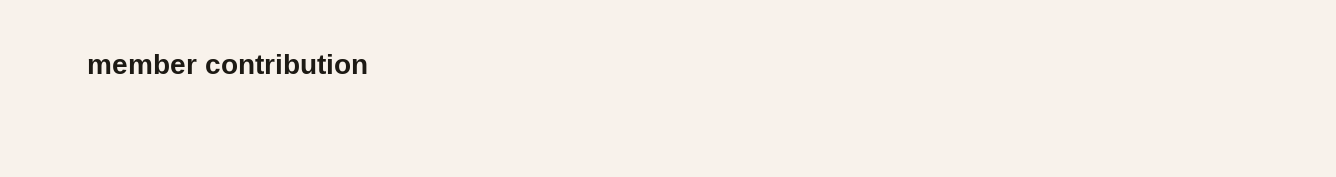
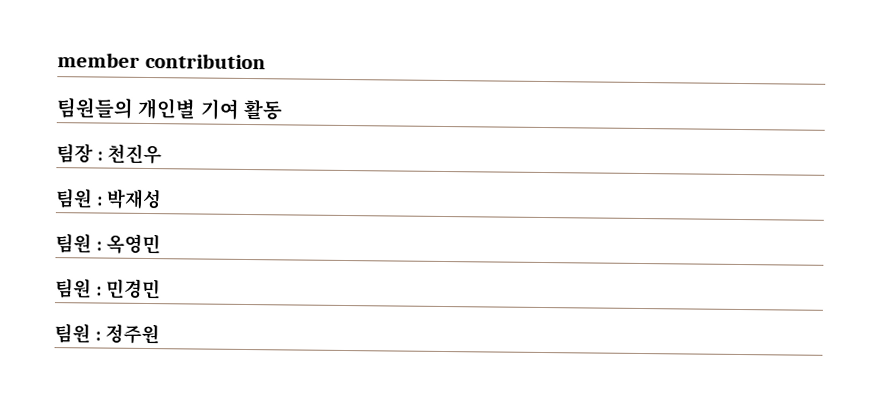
+ 팀원들의 개인별 기여 활동
+ 팀장 : 천진우
+ 팀원 : 박재성
+ 팀원 : 옥영민
+ 팀원 : 민경민
+ 팀원 : 정주원

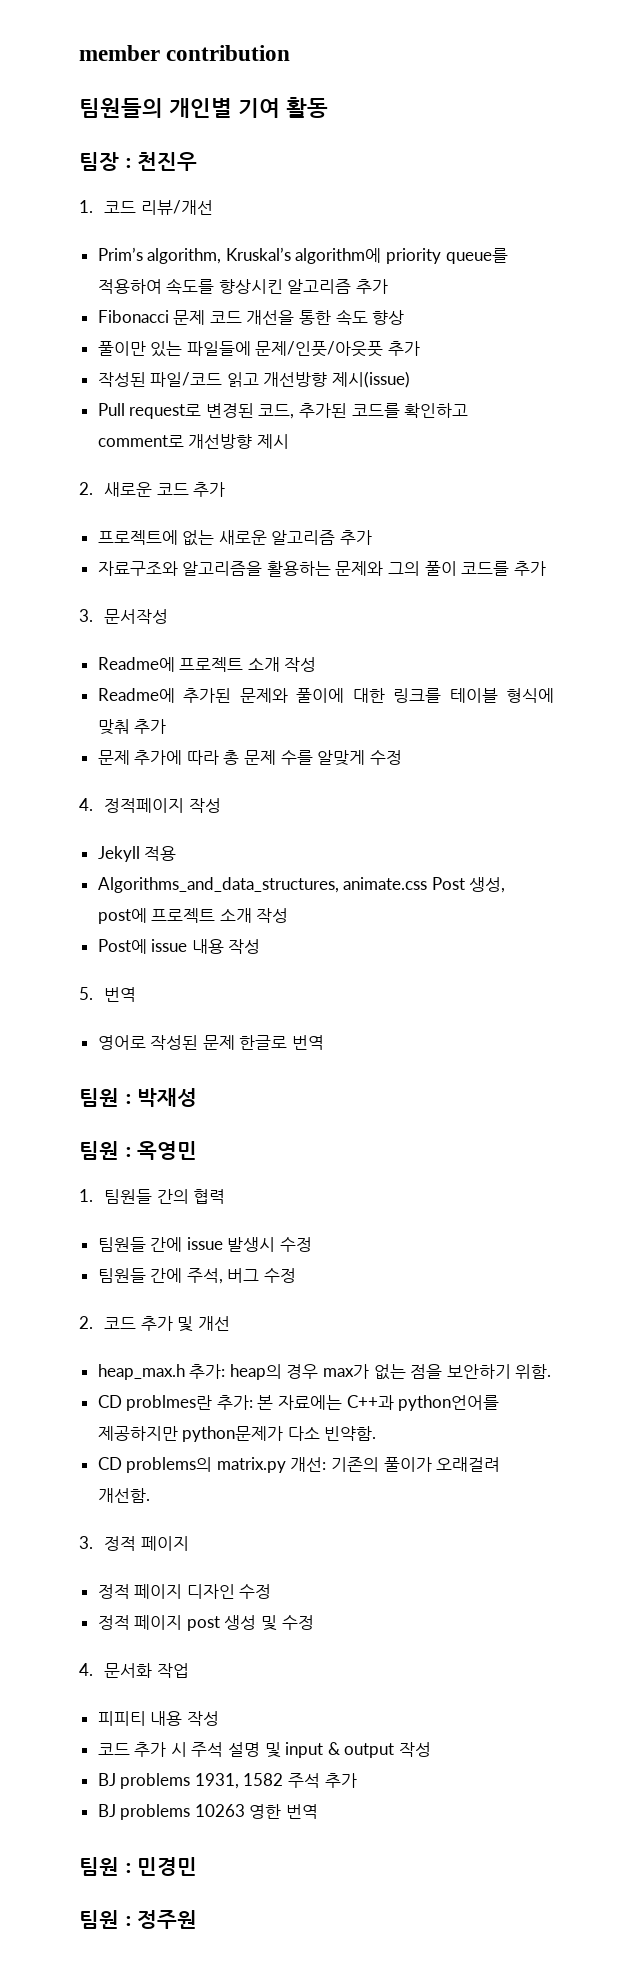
+ 1. 코드 리뷰/개선
+ Prim’s algorithm, Kruskal’s algorithm에 priority queue를 적용하여 속도를 향상시킨 알고리즘 추가
+ Fibonacci 문제 코드 개선을 통한 속도 향상
+ 풀이만 있는 파일들에 문제/인풋/아웃풋 추가
+ 작성된 파일/코드 읽고 개선방향 제시(issue)
+ Pull request로 변경된 코드, 추가된 코드를 확인하고 comment로 개선방향 제시
+ 2. 새로운 코드 추가
+ 프로젝트에 없는 새로운 알고리즘 추가
+ 자료구조와 알고리즘을 활용하는 문제와 그의 풀이 코드를 추가
+ 3. 문서작성
+ Readme에 프로젝트 소개 작성
+ Readme에 추가된 문제와 풀이에 대한 링크를 테이블 형식에 맞춰 추가
+ 문제 추가에 따라 총 문제 수를 알맞게 수정
+ 4. 정적페이지 작성
+ Jekyll 적용
+ Algorithms_and_data_structures, animate.css Post 생성, post에 프로젝트 소개 작성
+ Post에 issue 내용 작성
+ 5. 번역
+ 영어로 작성된 문제 한글로 번역
+ 1. 팀원들 간의 협력
+ 팀원들 간에 issue 발생시 수정
+ 팀원들 간에 주석, 버그 수정
+ 2. 코드 추가 및 개선
+ heap_max.h 추가: heap의 경우 max가 없는 점을 보안하기 위함.
+ CD problmes란 추가: 본 자료에는 C++과 python언어를 제공하지만 python문제가 다소 빈약함.
+ CD problems의 matrix.py 개선: 기존의 풀이가 오래걸려 개선함.
+ 3. 정적 페이지
+ 정적 페이지 디자인 수정
+ 정적 페이지 post 생성 및 수정
+ 4. 문서화 작업
+ 피피티 내용 작성
+ 코드 추가 시 주석 설명 및 input & output 작성
+ BJ problems 1931, 1582 주석 추가
+ BJ problems 10263 영한 번역

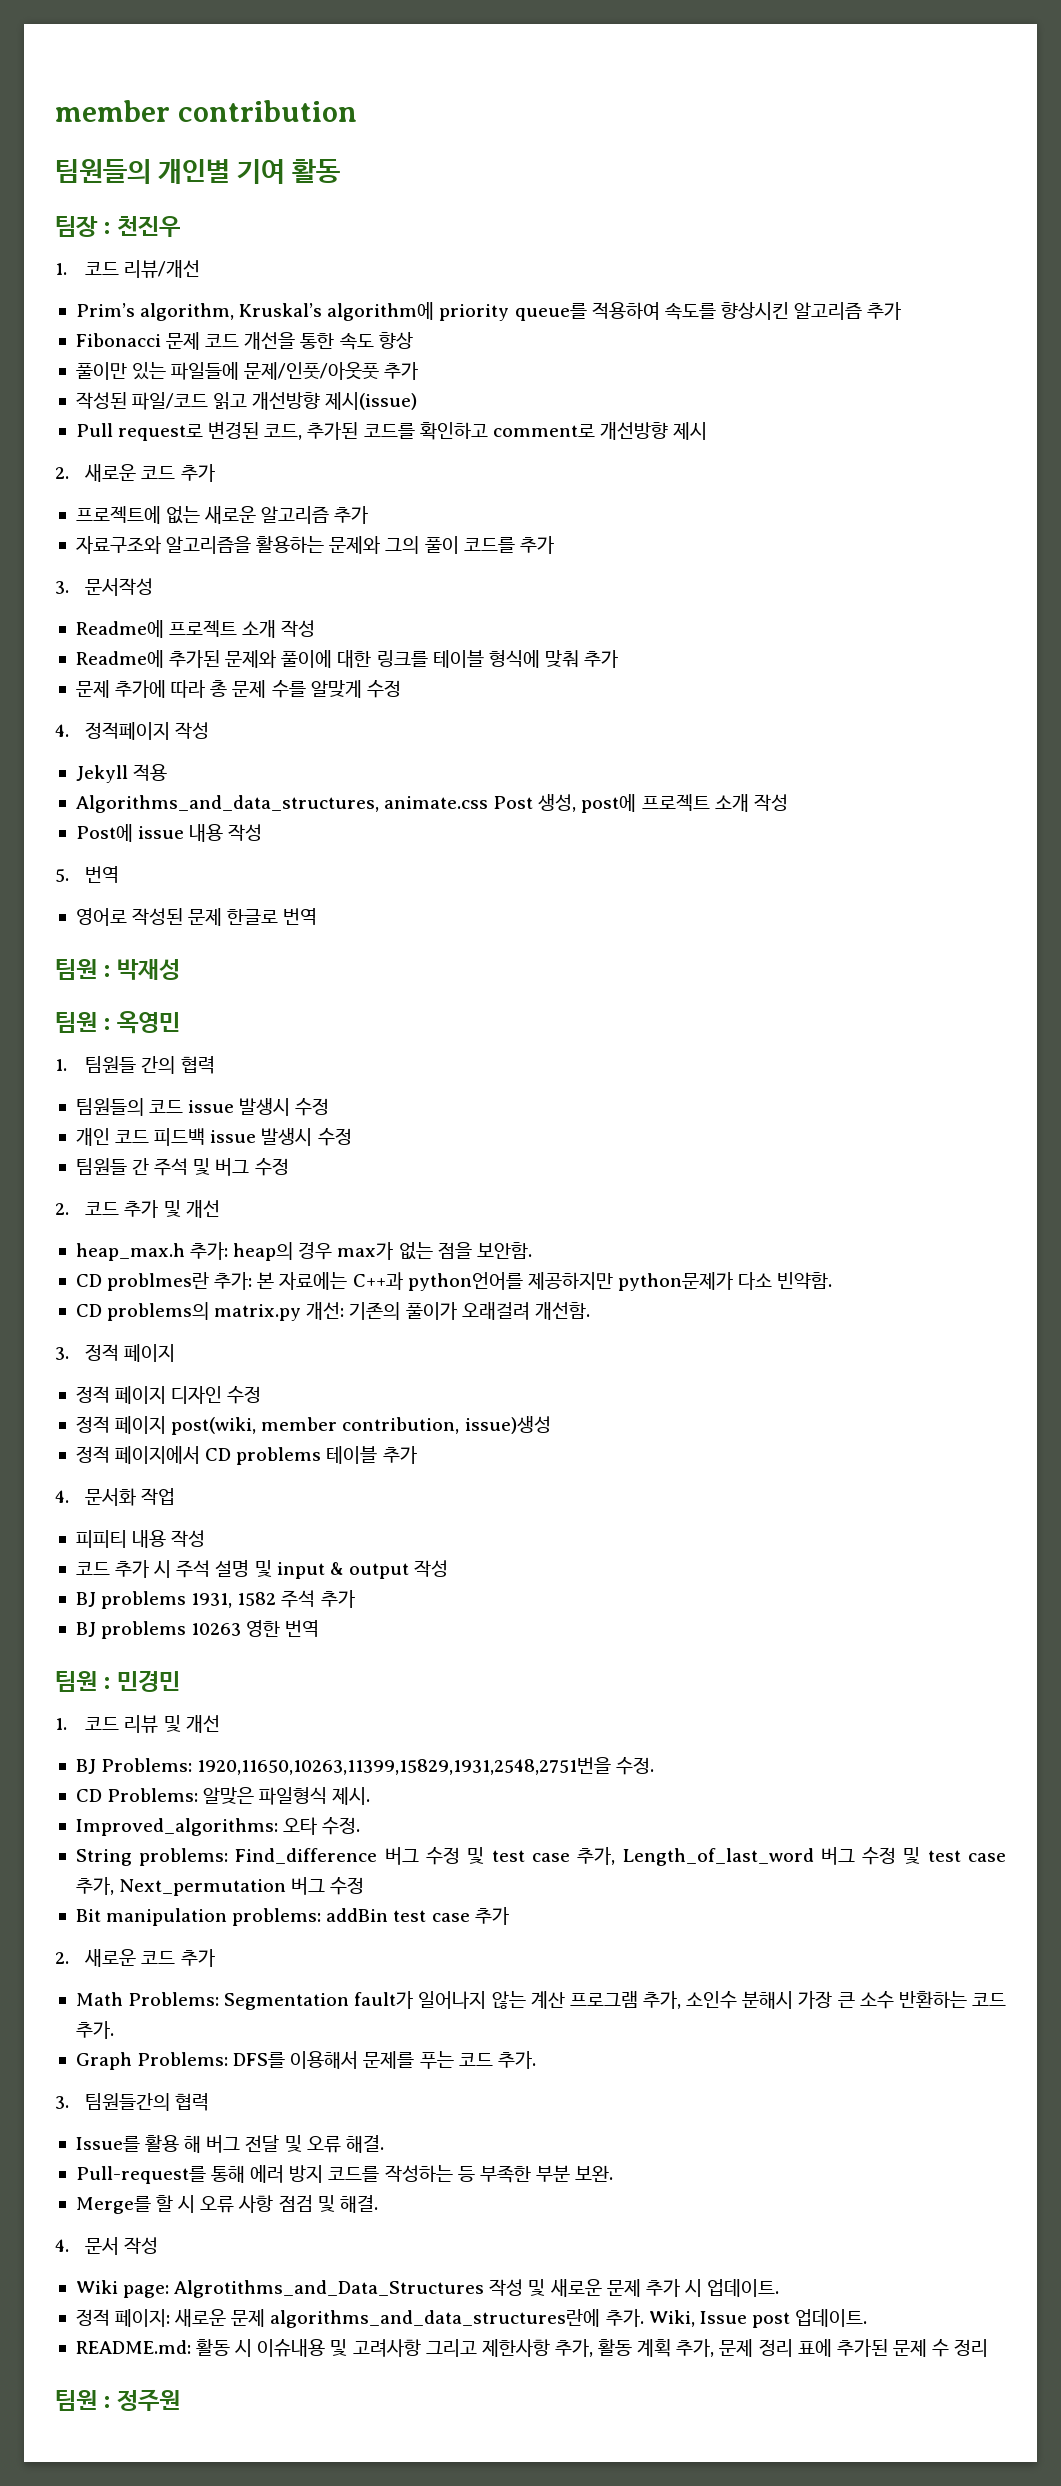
- 팀원들 간에 issue 발생시 수정
+ 팀원들의 코드 issue 발생시 수정
+ 개인 코드 피드백 issue 발생시 수정
- 팀원들 간에 주석, 버그 수정
+ 팀원들 간 주석 및 버그 수정
- heap_max.h 추가: heap의 경우 max가 없는 점을 보안하기 위함.
+ heap_max.h 추가: heap의 경우 max가 없는 점을 보안함.
- 정적 페이지 post 생성 및 수정
+ 정적 페이지 post(wiki, member contribution, issue)생성
+ 정적 페이지에서 CD problems 테이블 추가
+ 1. 코드 리뷰 및 개선
+ BJ Problems: 1920,11650,10263,11399,15829,1931,2548,2751번을 수정.
+ CD Problems: 알맞은 파일형식 제시.
+ Improved_algorithms: 오타 수정.
+ String problems: Find_difference 버그 수정 및 test case 추가, Length_of_last_word 버그 수정 및 test case 추가, Next_permutation 버그 수정
+ Bit manipulation problems: addBin test case 추가
+ 2. 새로운 코드 추가
+ Math Problems: Segmentation fault가 일어나지 않는 계산 프로그램 추가, 소인수 분해시 가장 큰 소수 반환하는 코드 추가.
+ Graph Problems: DFS를 이용해서 문제를 푸는 코드 추가.
+ 3. 팀원들간의 협력
+ Issue를 활용 해 버그 전달 및 오류 해결.
+ Pull-request를 통해 에러 방지 코드를 작성하는 등 부족한 부분 보완.
+ Merge를 할 시 오류 사항 점검 및 해결.
+ 4. 문서 작성
+ Wiki page: Algrotithms_and_Data_Structures 작성 및 새로운 문제 추가 시 업데이트.
+ 정적 페이지: 새로운 문제 algorithms_and_data_structures란에 추가. Wiki, Issue post 업데이트.
+ README.md: 활동 시 이슈내용 및 고려사항 그리고 제한사항 추가, 활동 계획 추가, 문제 정리 표에 추가된 문제 수 정리

